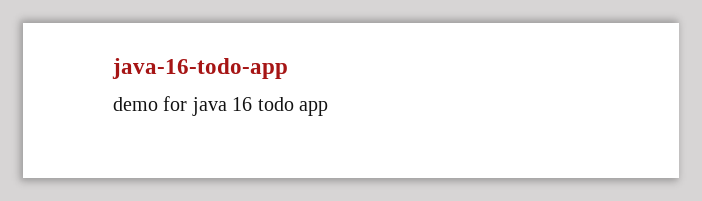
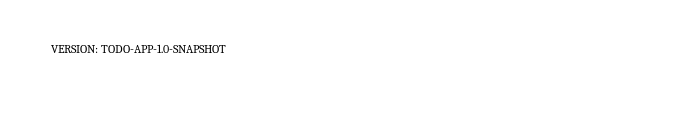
- java-16-todo-app
- demo for java 16 todo app
+ VERSION: TODO-APP-1.0-SNAPSHOT

